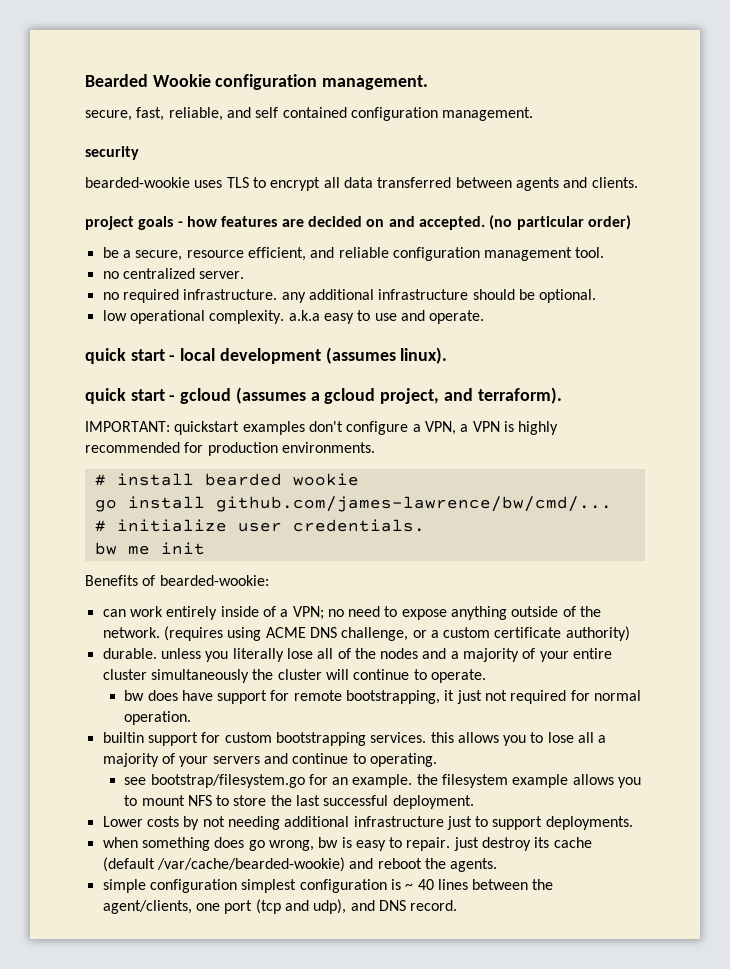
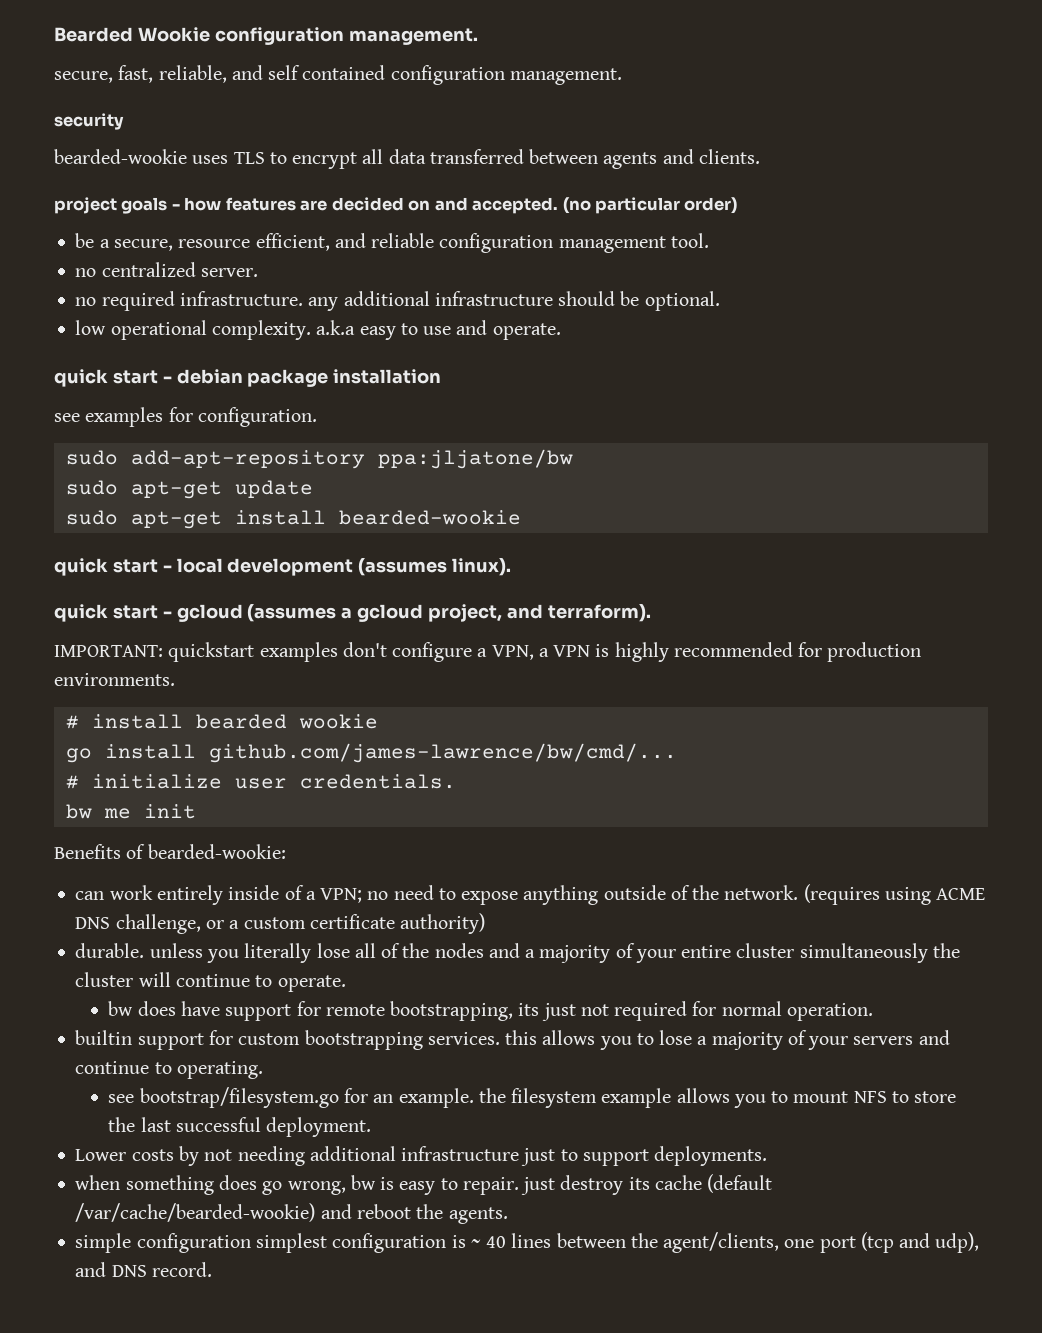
+ quick start - debian package installation
+ see examples for configuration.
+ sudo add-apt-repository ppa:jljatone/bw
+ sudo apt-get update
+ sudo apt-get install bearded-wookie
- bw does have support for remote bootstrapping, it just not required for normal operation.
+ bw does have support for remote bootstrapping, its just not required for normal operation.
- builtin support for custom bootstrapping services. this allows you to lose all a majority of your servers and continue to operating.
+ builtin support for custom bootstrapping services. this allows you to lose a majority of your servers and continue to operating.

